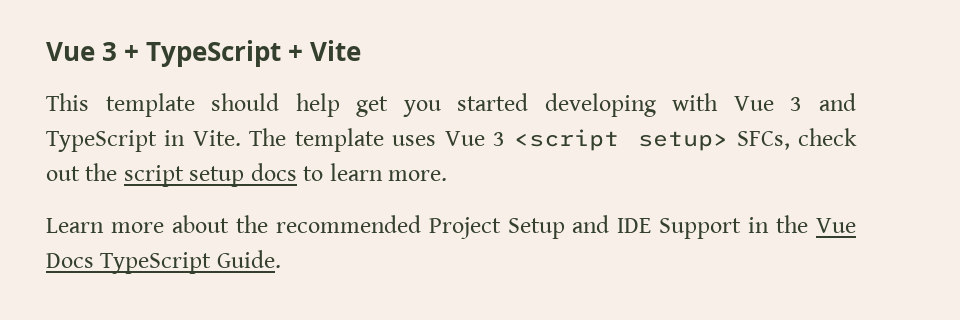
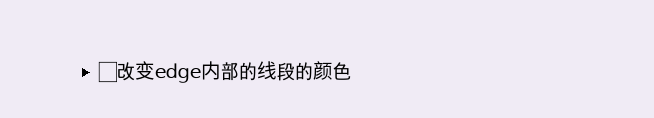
- Vue 3 + TypeScript + Vite
- This template should help get you started developing with Vue 3 and TypeScript in Vite. The template uses Vue 3 <script setup> SFCs, check out the script setup docs to learn more.
- Learn more about the recommended Project Setup and IDE Support in the Vue Docs TypeScript Guide.
+ ☐改变edge内部的线段的颜色

